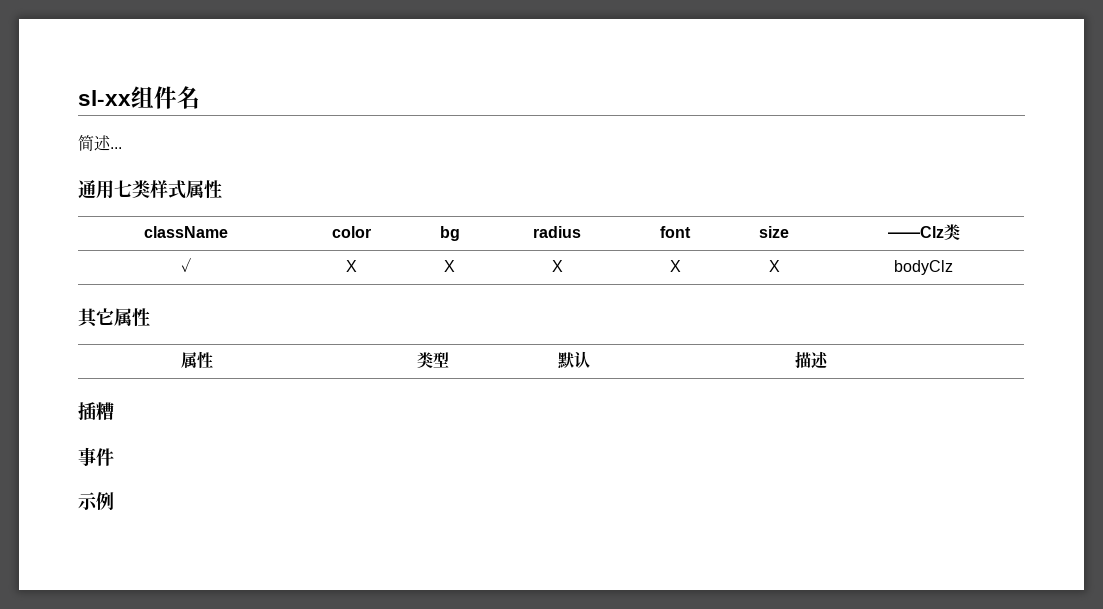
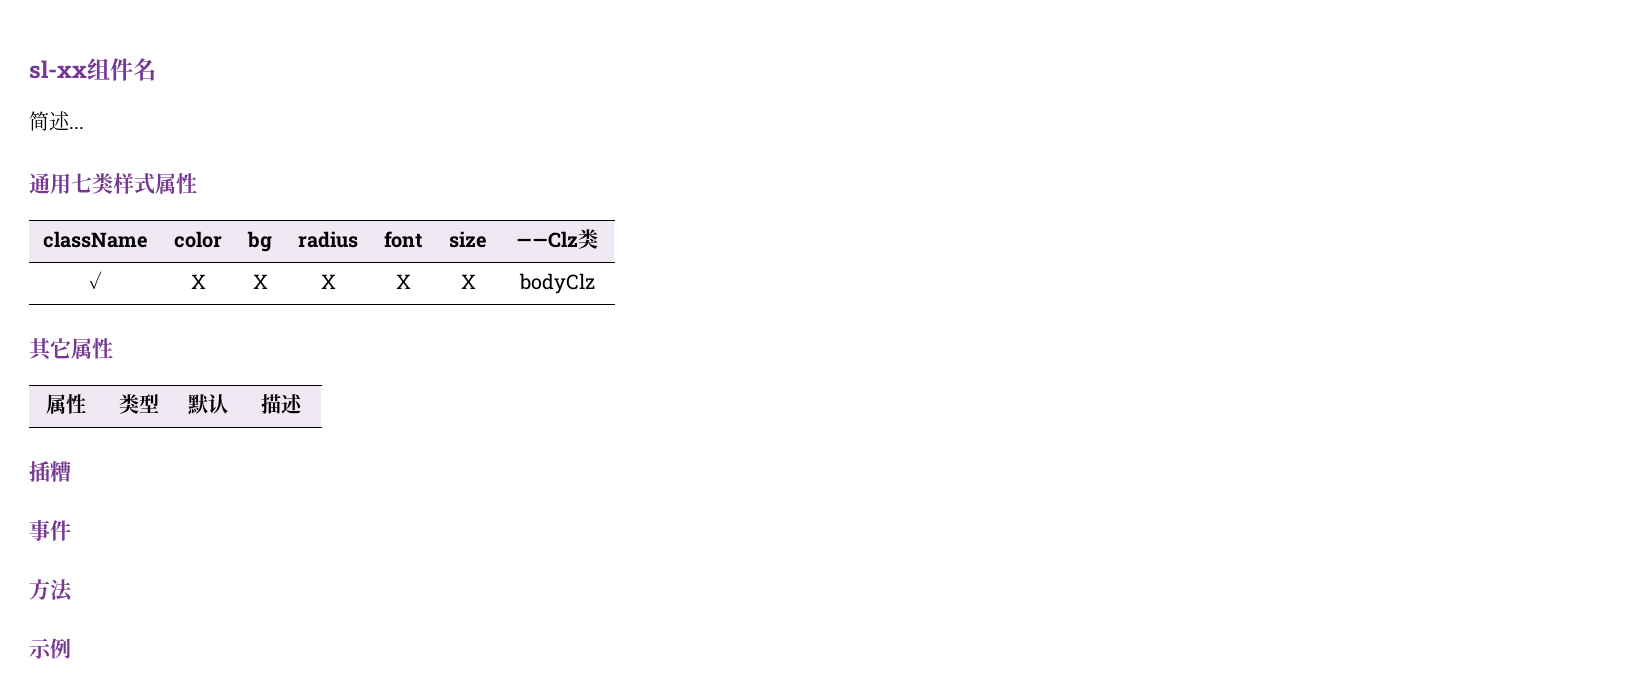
+ 方法

